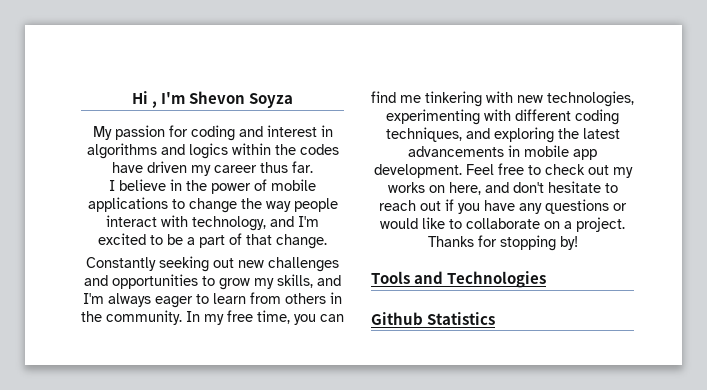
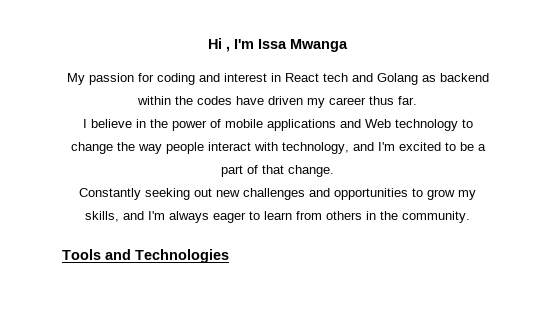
- Hi , I'm Shevon Soyza
+ Hi , I'm Issa Mwanga
- My passion for coding and interest in algorithms and logics within the codes have driven my career thus far.
+ My passion for coding and interest in React tech and Golang as backend within the codes have driven my career thus far.
- I believe in the power of mobile applications to change the way people interact with technology, and I'm excited to be a part of that change.
+ I believe in the power of mobile applications and Web technology to change the way people interact with technology, and I'm excited to be a part of that change.
- In my free time, you can find me tinkering with new technologies, experimenting with different coding techniques, and exploring the latest advancements in mobile app development. Feel free to check out my works on here, and don't hesitate to reach out if you have any questions or would like to collaborate on a project. Thanks for stopping by!
- Github Statistics

